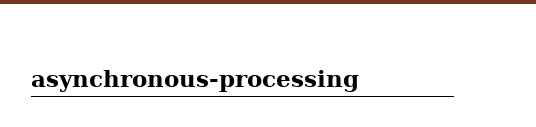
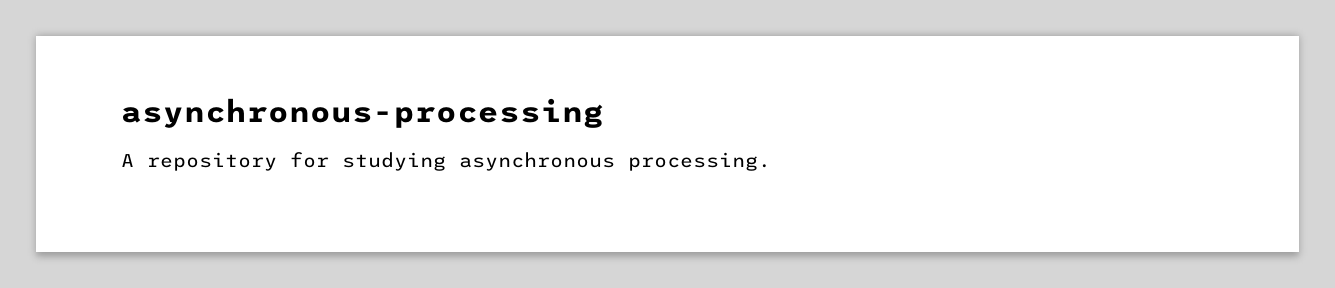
+ A repository for studying asynchronous processing.

